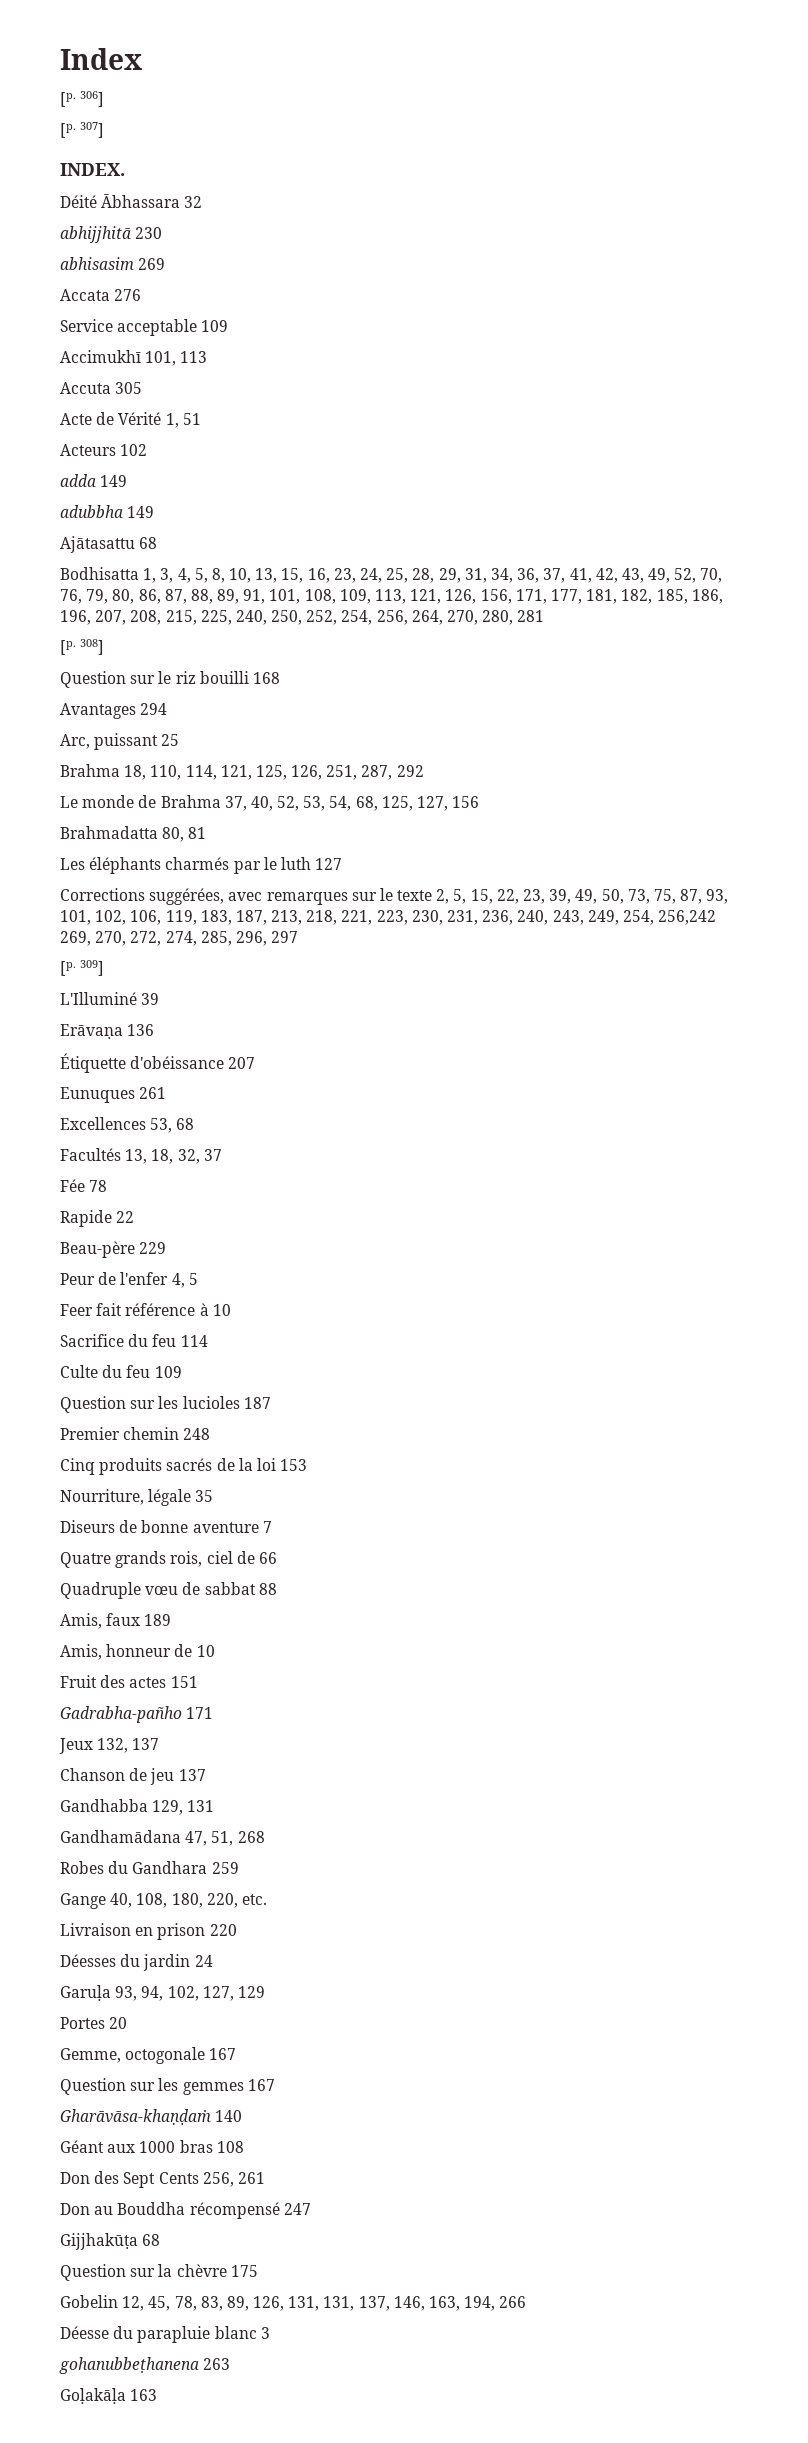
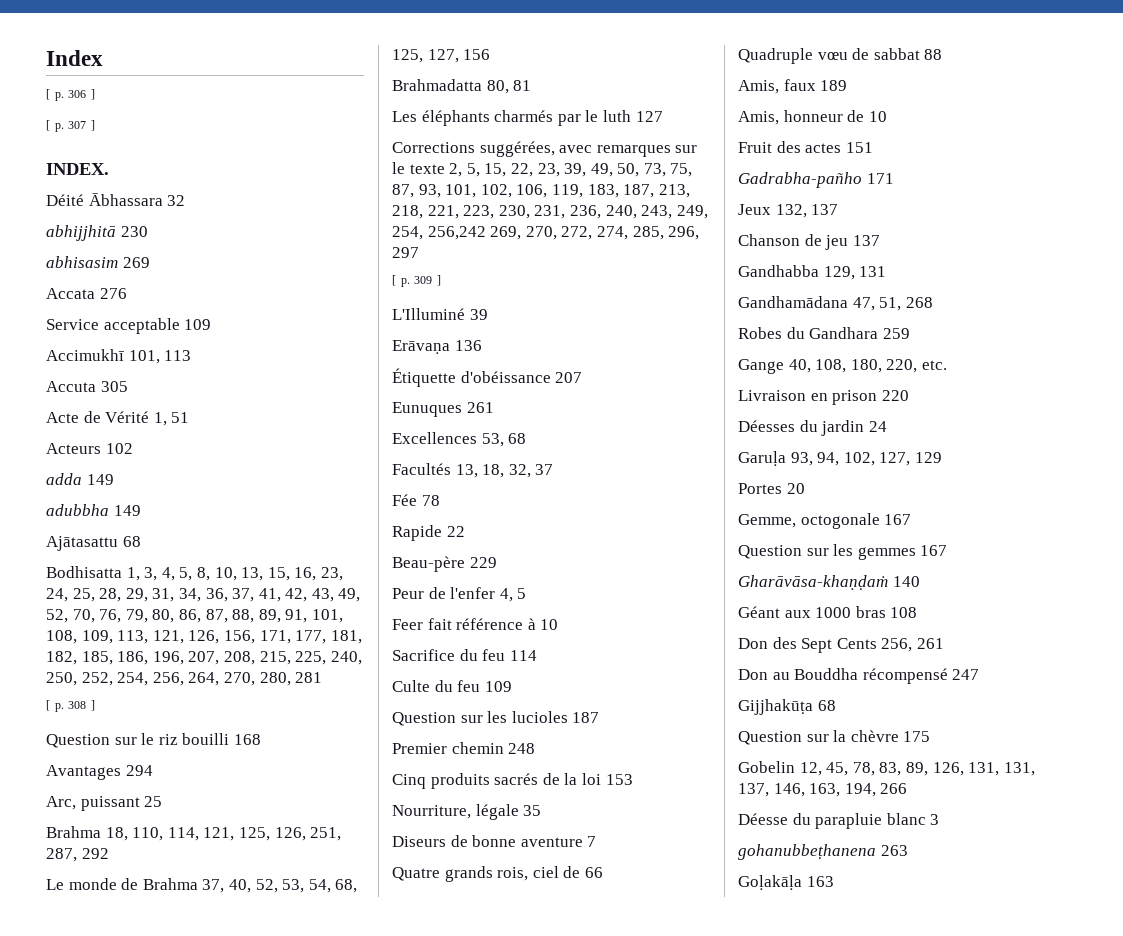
- [p. 306]
- [p. 307]
+ [ p. 306 ]
+ [ p. 307 ]
- [p. 308]
+ [ p. 308 ]
- [p. 309]
+ [ p. 309 ]

